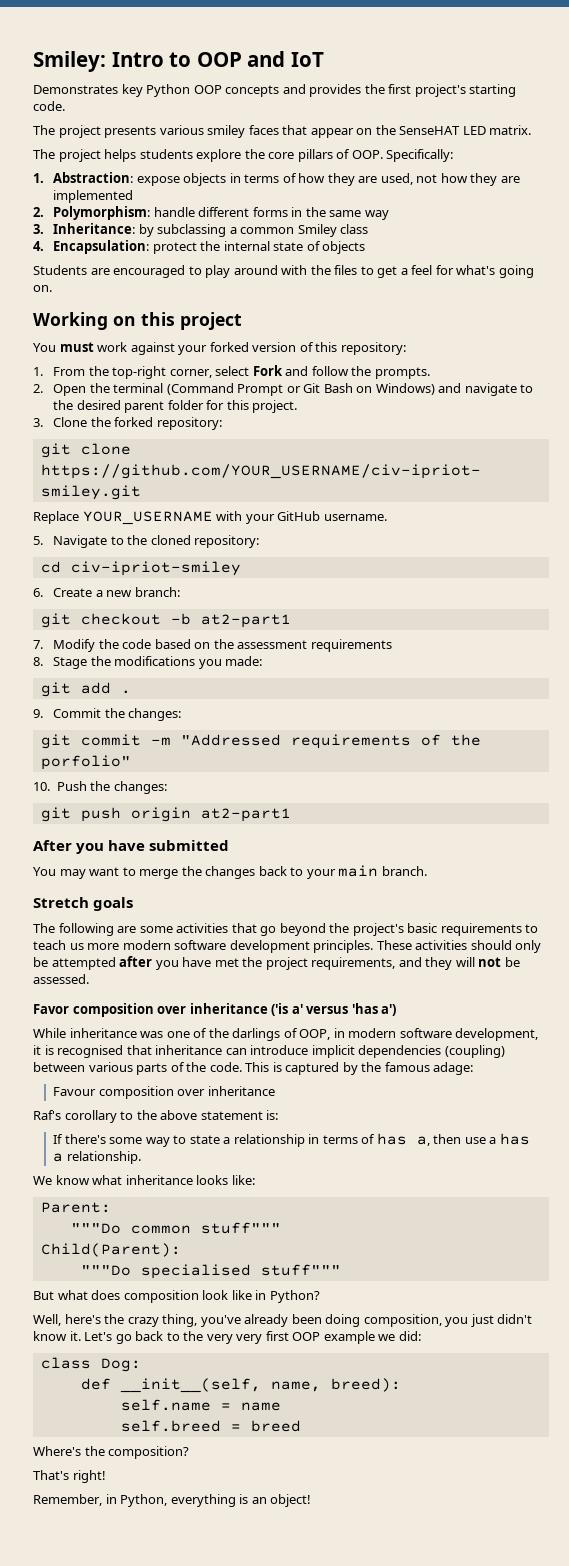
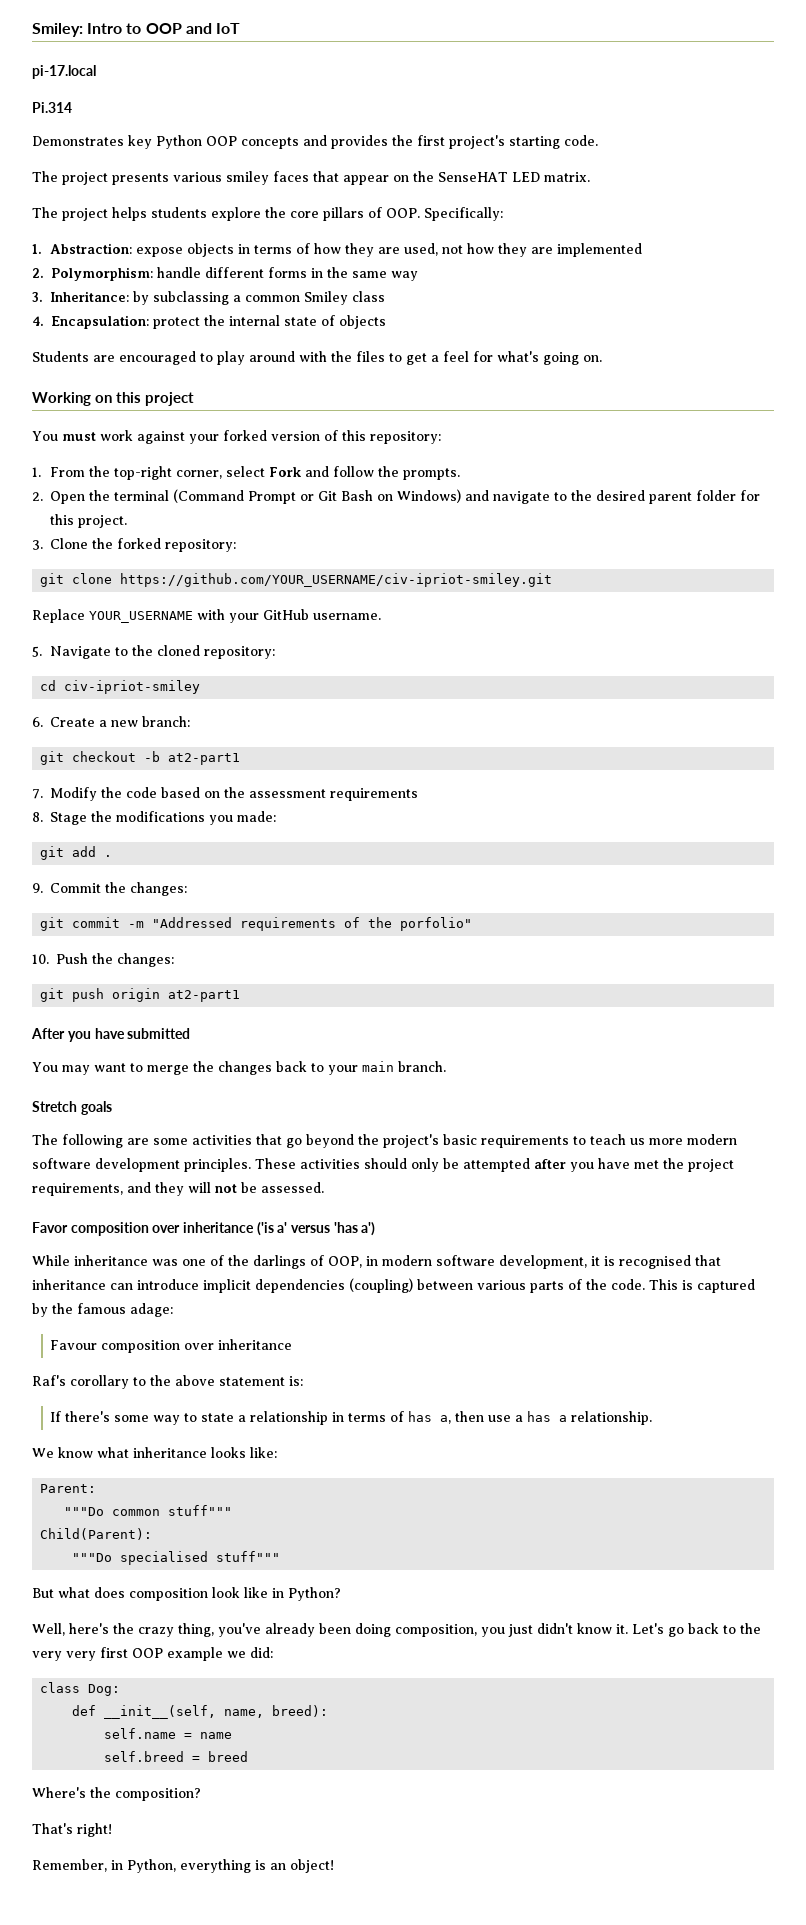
+ pi-17.local
+ Pi.314

